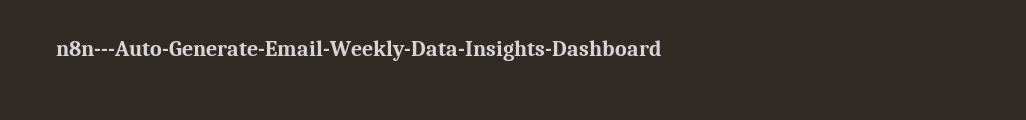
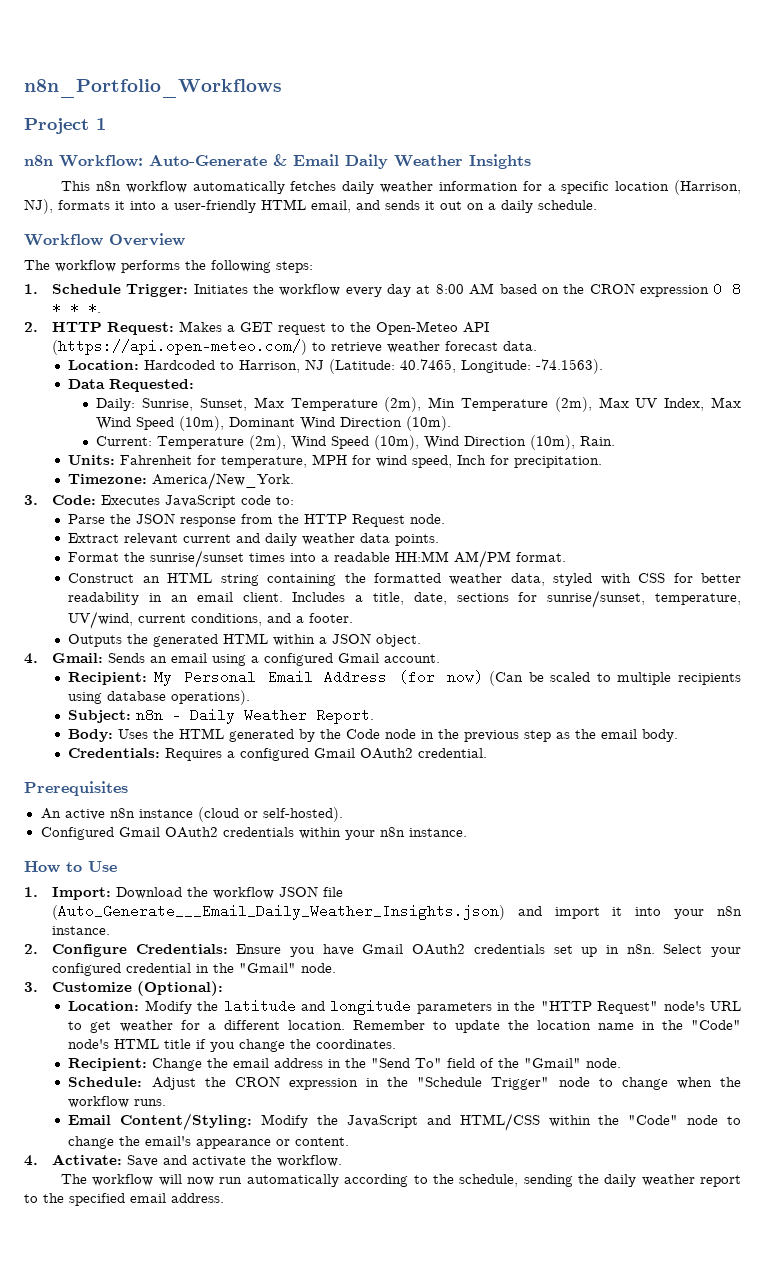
- n8n---Auto-Generate-Email-Weekly-Data-Insights-Dashboard
+ n8n_Portfolio_Workflows
+ Project 1
+ n8n Workflow: Auto-Generate & Email Daily Weather Insights
+ This n8n workflow automatically fetches daily weather information for a specific location (Harrison, NJ), formats it into a user-friendly HTML email, and sends it out on a daily schedule.
+ Workflow Overview
+ The workflow performs the following steps:
+ 1. Schedule Trigger: Initiates the workflow every day at 8:00 AM based on the CRON expression 0 8 * * *.
+ 2. HTTP Request: Makes a GET request to the Open-Meteo API (https://api.open-meteo.com/) to retrieve weather forecast data.
+ Location: Hardcoded to Harrison, NJ (Latitude: 40.7465, Longitude: -74.1563).
+ Data Requested:
+ Daily: Sunrise, Sunset, Max Temperature (2m), Min Temperature (2m), Max UV Index, Max Wind Speed (10m), Dominant Wind Direction (10m).
+ Current: Temperature (2m), Wind Speed (10m), Wind Direction (10m), Rain.
+ Units: Fahrenheit for temperature, MPH for wind speed, Inch for precipitation.
+ Timezone: America/New_York.
+ 3. Code: Executes JavaScript code to:
+ Parse the JSON response from the HTTP Request node.
+ Extract relevant current and daily weather data points.
+ Format the sunrise/sunset times into a readable HH:MM AM/PM format.
+ Construct an HTML string containing the formatted weather data, styled with CSS for better readability in an email client. Includes a title, date, sections for sunrise/sunset, temperature, UV/wind, current conditions, and a footer.
+ Outputs the generated HTML within a JSON object.
+ 4. Gmail: Sends an email using a configured Gmail account.
+ Recipient: My Personal Email Address (for now) (Can be scaled to multiple recipients using database operations).
+ Subject: n8n - Daily Weather Report.
+ Body: Uses the HTML generated by the Code node in the previous step as the email body.
+ Credentials: Requires a configured Gmail OAuth2 credential.
+ Prerequisites
+ An active n8n instance (cloud or self-hosted).
+ Configured Gmail OAuth2 credentials within your n8n instance.
+ How to Use
+ 1. Import: Download the workflow JSON file (Auto_Generate___Email_Daily_Weather_Insights.json) and import it into your n8n instance.
+ 2. Configure Credentials: Ensure you have Gmail OAuth2 credentials set up in n8n. Select your configured credential in the "Gmail" node.
+ 3. Customize (Optional):
+ Location: Modify the latitude and longitude parameters in the "HTTP Request" node's URL to get weather for a different location. Remember to update the location name in the "Code" node's HTML title if you change the coordinates.
+ Recipient: Change the email address in the "Send To" field of the "Gmail" node.
+ Schedule: Adjust the CRON expression in the "Schedule Trigger" node to change when the workflow runs.
+ Email Content/Styling: Modify the JavaScript and HTML/CSS within the "Code" node to change the email's appearance or content.
+ 4. Activate: Save and activate the workflow.
+ The workflow will now run automatically according to the schedule, sending the daily weather report to the specified email address.

